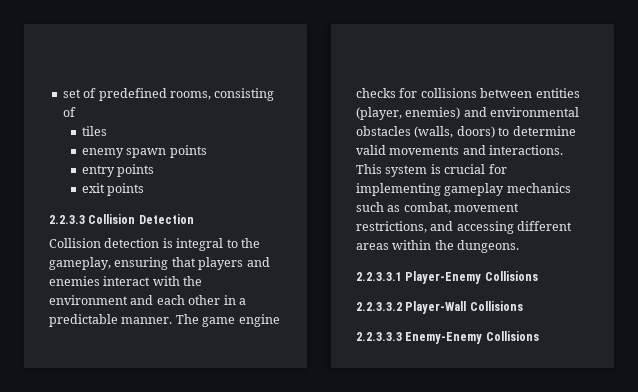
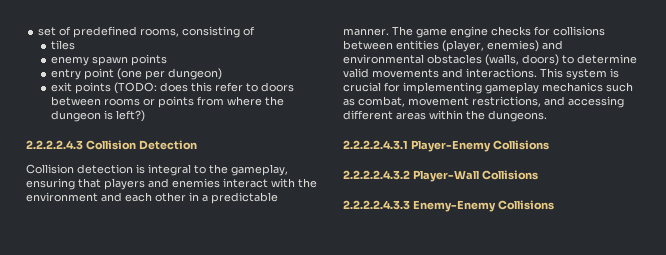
- entry points
- exit points
- 2.2.3.3 Collision Detection
+ entry point (one per dungeon)
+ exit points (TODO: does this refer to doors between rooms or points from where the dungeon is left?)
+ 2.2.2.2.4.3 Collision Detection
- 2.2.3.3.1 Player-Enemy Collisions
+ 2.2.2.2.4.3.1 Player-Enemy Collisions
- 2.2.3.3.2 Player-Wall Collisions
+ 2.2.2.2.4.3.2 Player-Wall Collisions
- 2.2.3.3.3 Enemy-Enemy Collisions
+ 2.2.2.2.4.3.3 Enemy-Enemy Collisions

